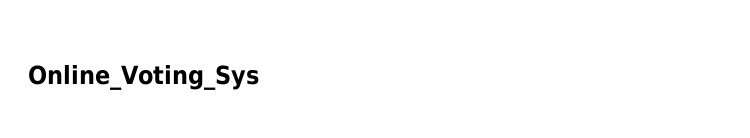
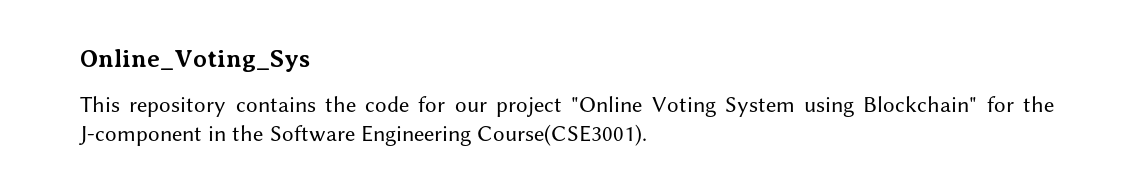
+ This repository contains the code for our project "Online Voting System using Blockchain" for the J-component in the Software Engineering Course(CSE3001).

